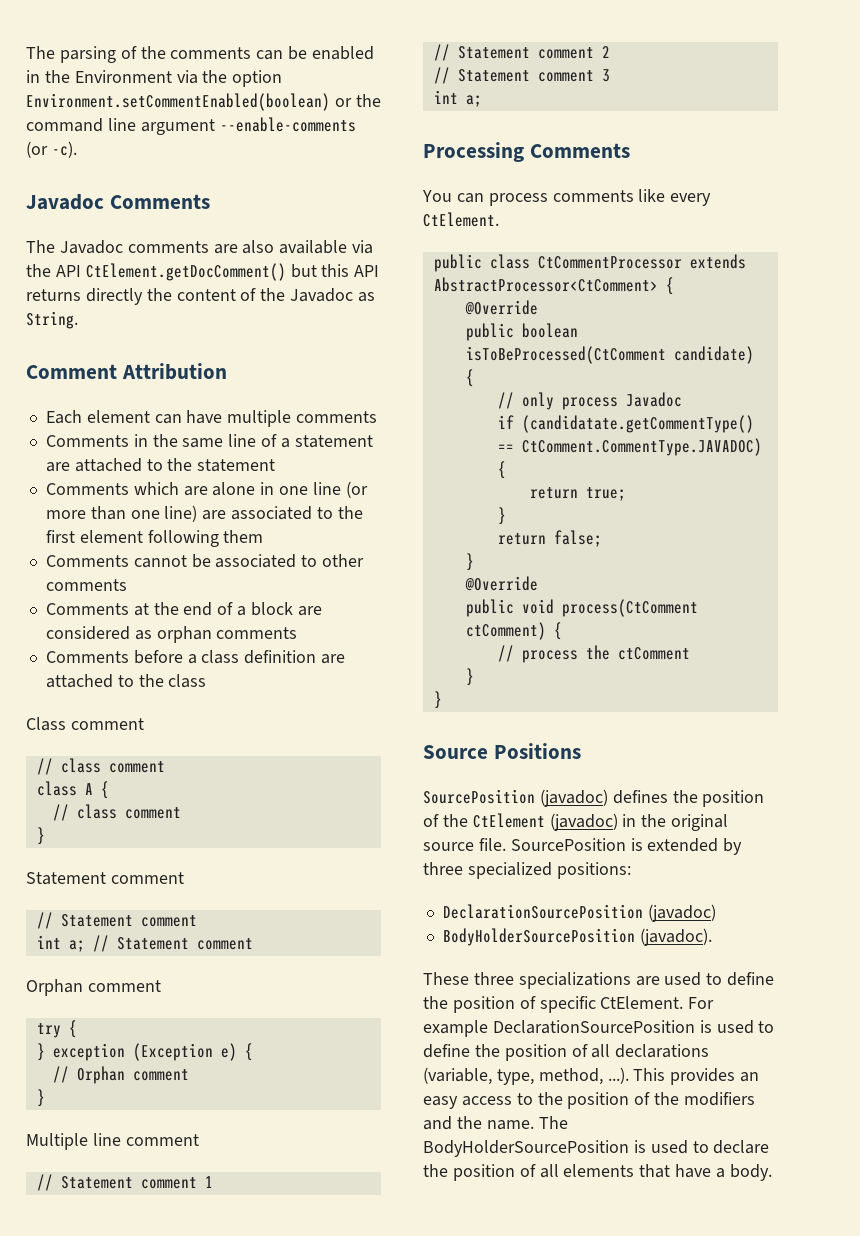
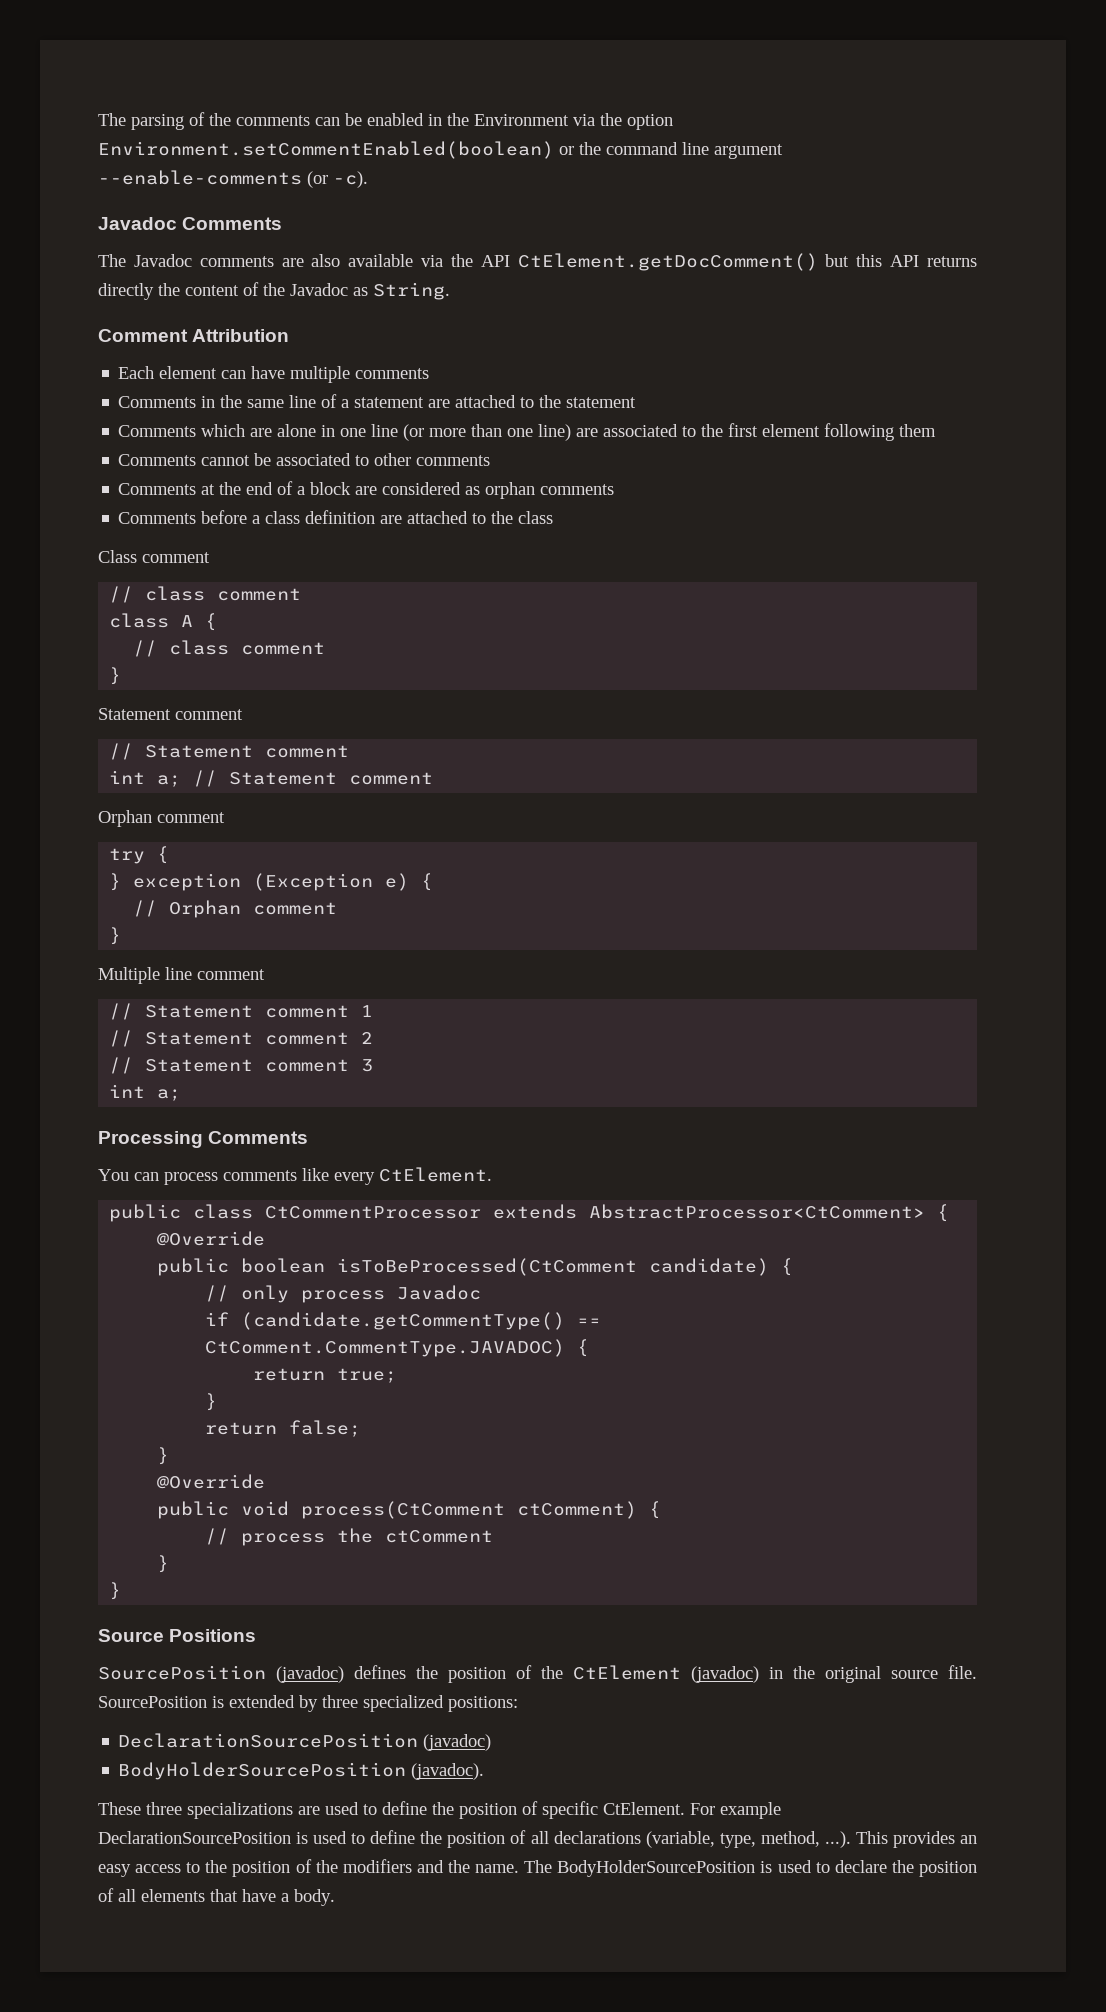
- if (candidatate.getCommentType() == CtComment.CommentType.JAVADOC) {
+ if (candidate.getCommentType() == CtComment.CommentType.JAVADOC) {

